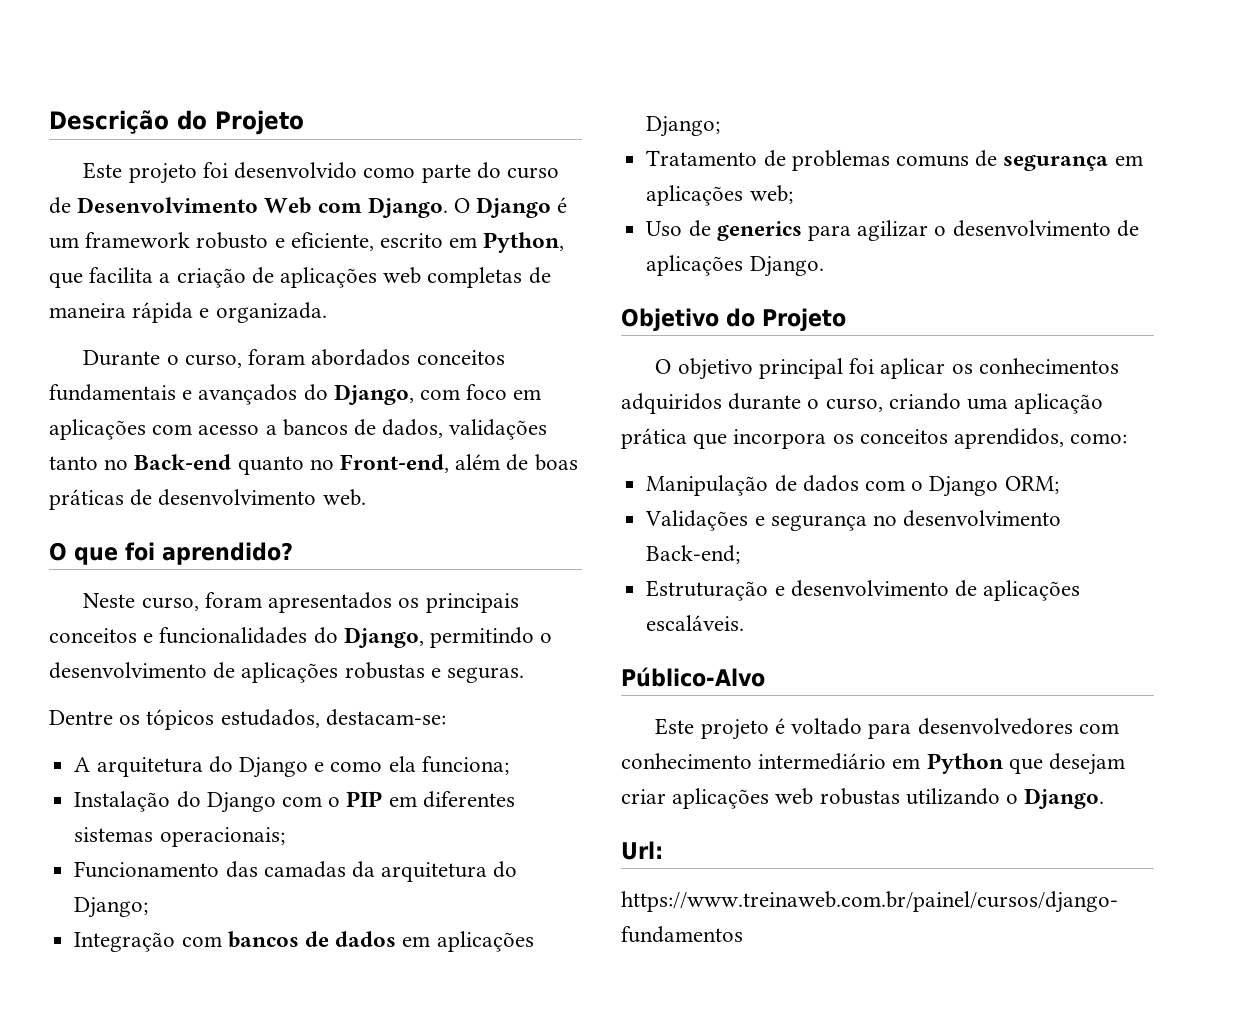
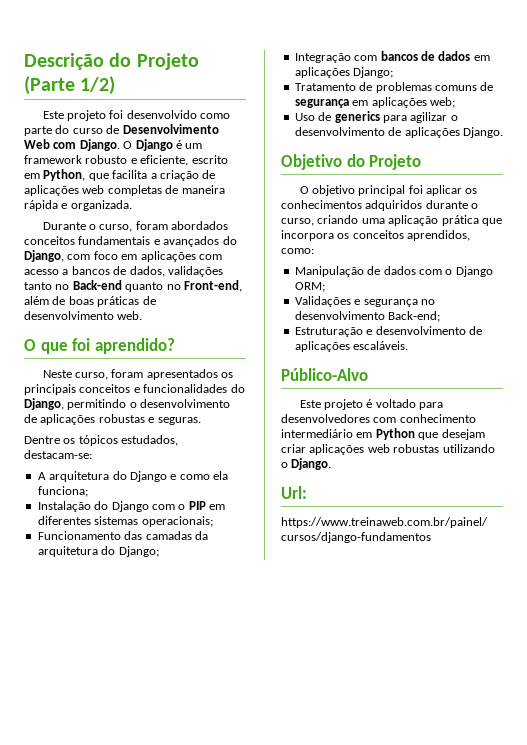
- Descrição do Projeto
+ Descrição do Projeto (Parte 1/2)

